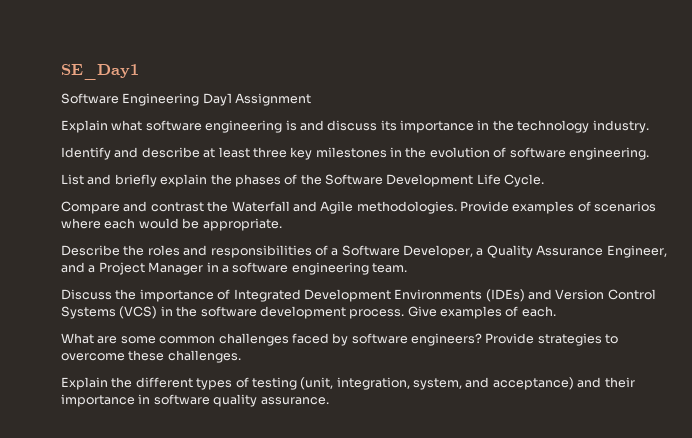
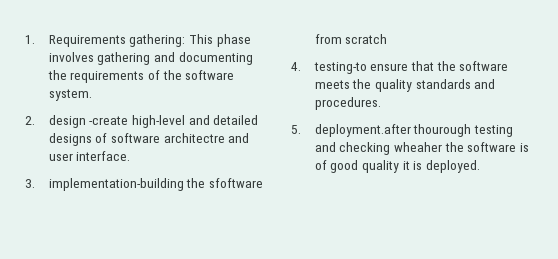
- SE_Day1
- Software Engineering Day1 Assignment
- Explain what software engineering is and discuss its importance in the technology industry.
- Identify and describe at least three key milestones in the evolution of software engineering.
- List and briefly explain the phases of the Software Development Life Cycle.
- Compare and contrast the Waterfall and Agile methodologies. Provide examples of scenarios where each would be appropriate.
- Describe the roles and responsibilities of a Software Developer, a Quality Assurance Engineer, and a Project Manager in a software engineering team.
- Discuss the importance of Integrated Development Environments (IDEs) and Version Control Systems (VCS) in the software development process. Give examples of each.
- What are some common challenges faced by software engineers? Provide strategies to overcome these challenges.
- Explain the different types of testing (unit, integration, system, and acceptance) and their importance in software quality assurance.
+ 1. Requirements gathering: This phase involves gathering and documenting the requirements of the software system.
+ 2. design -create high-level and detailed designs of software architectre and user interface.
+ 3. implementation-building the sfoftware from scratch
+ 4. testing-to ensure that the software meets the quality standards and procedures.
+ 5. deployment.after thourough testing and checking wheaher the software is of good quality it is deployed.

